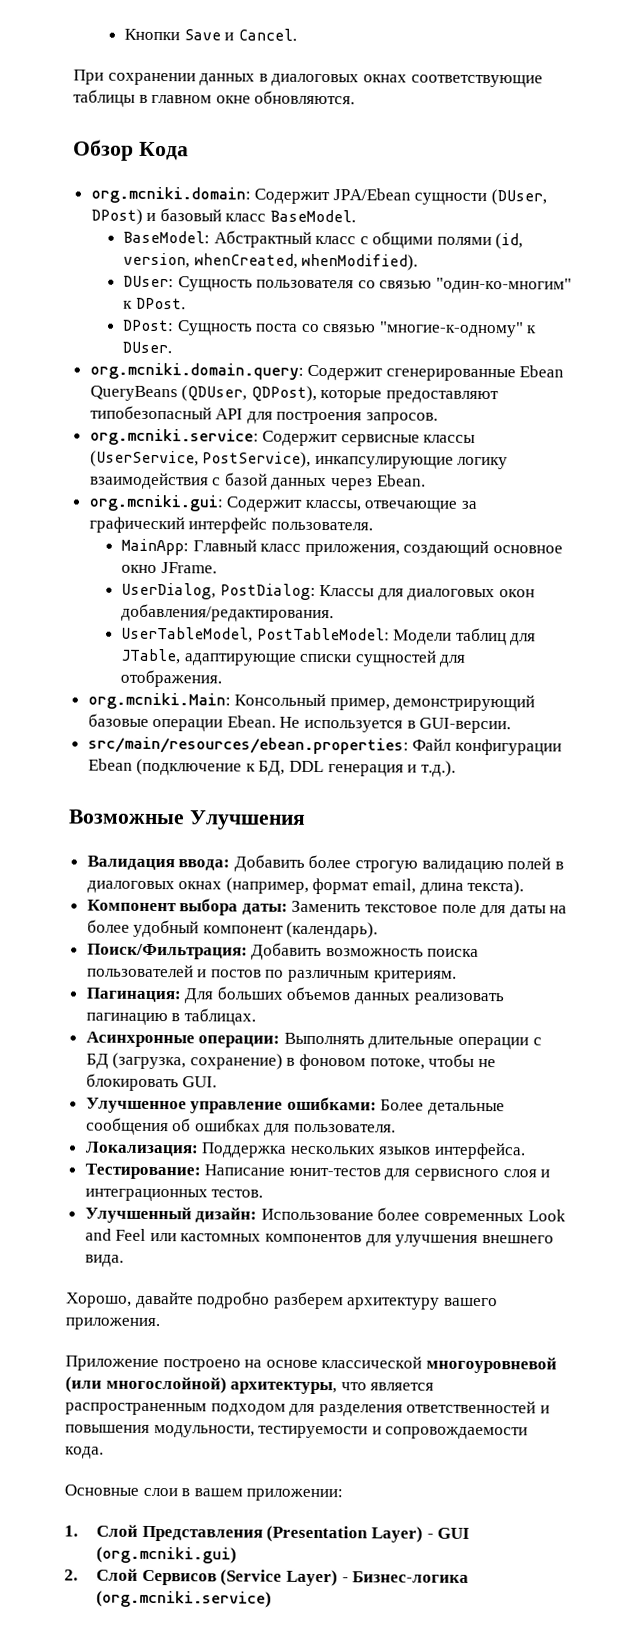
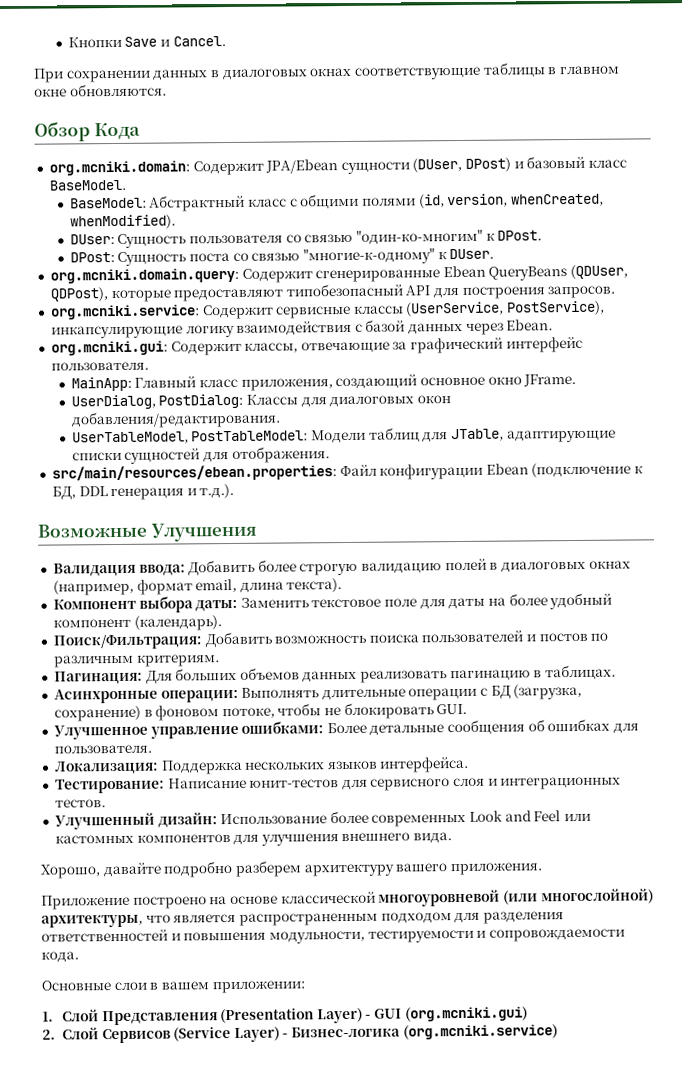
- org.mcniki.Main: Консольный пример, демонстрирующий базовые операции Ebean. Не используется в GUI-версии.

